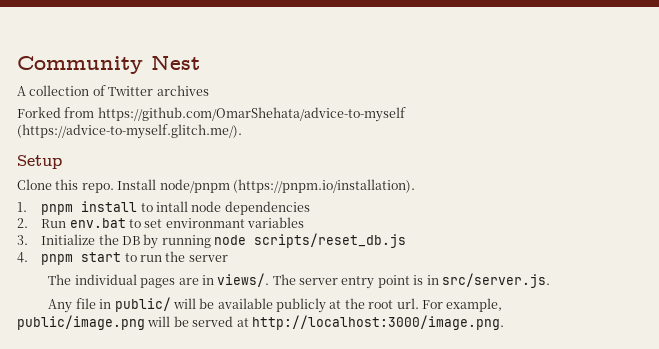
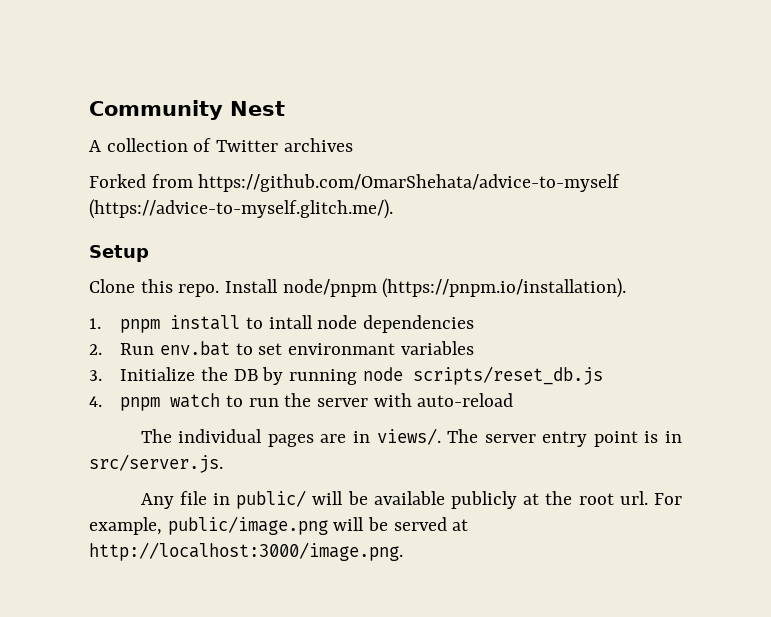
- 4. pnpm start to run the server
+ 4. pnpm watch to run the server with auto-reload

